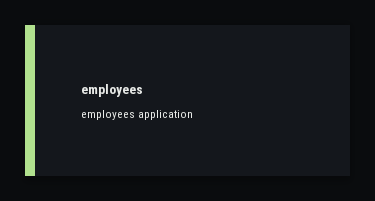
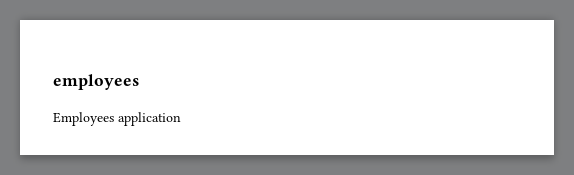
- employees application
+ Employees application

